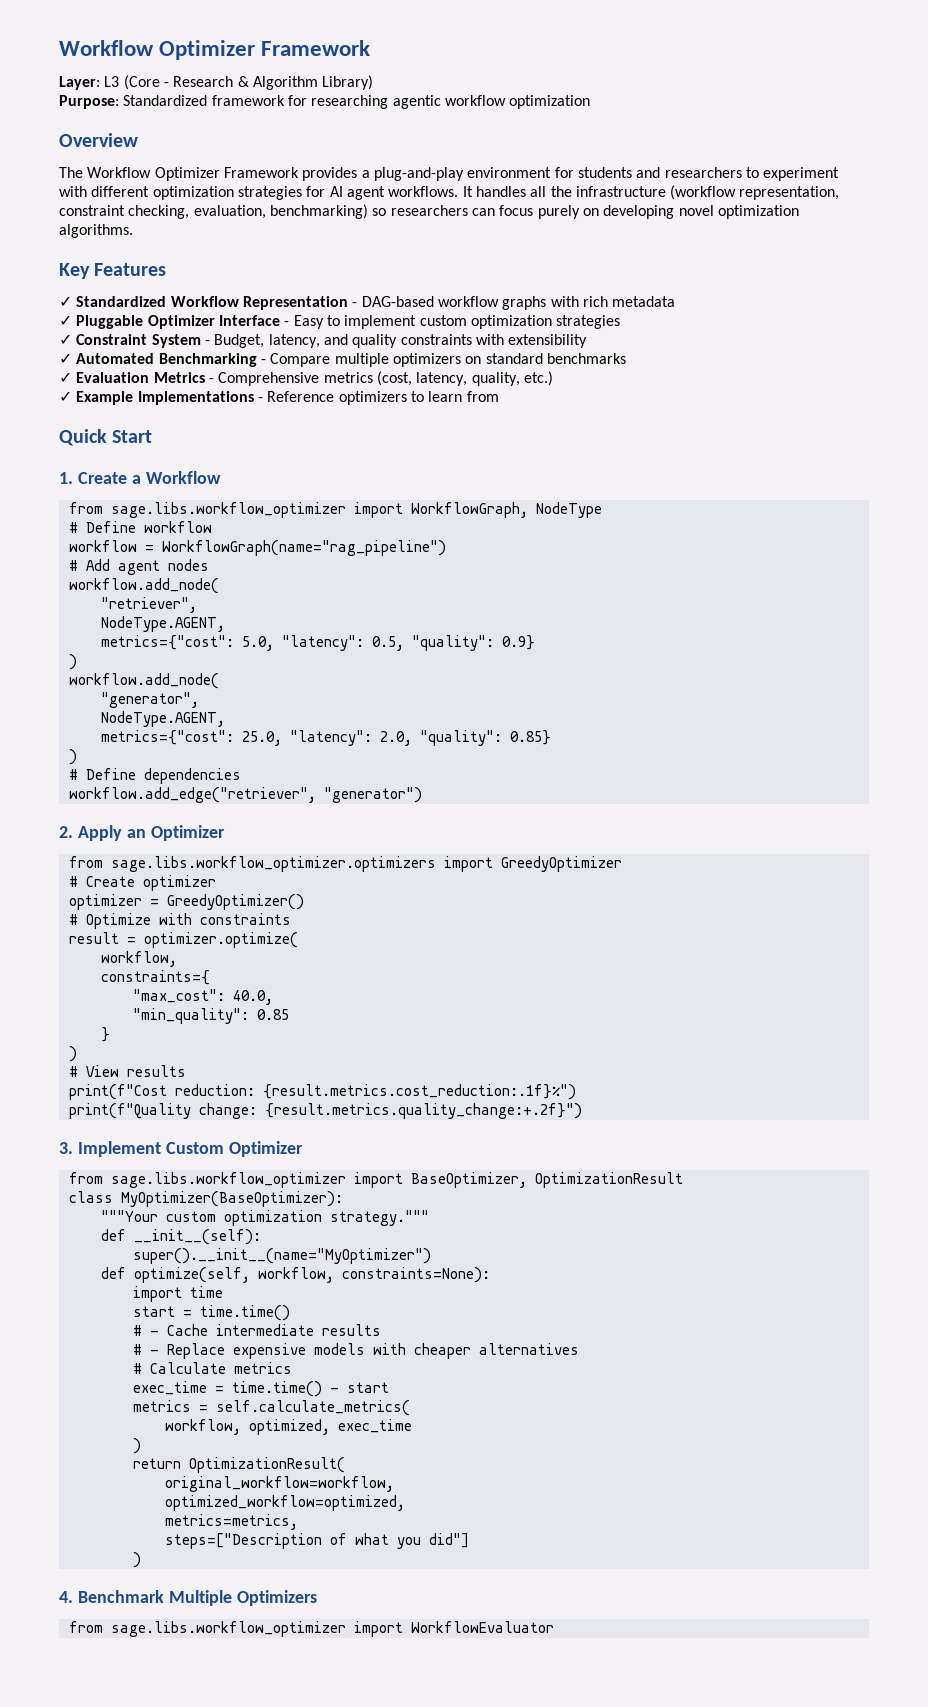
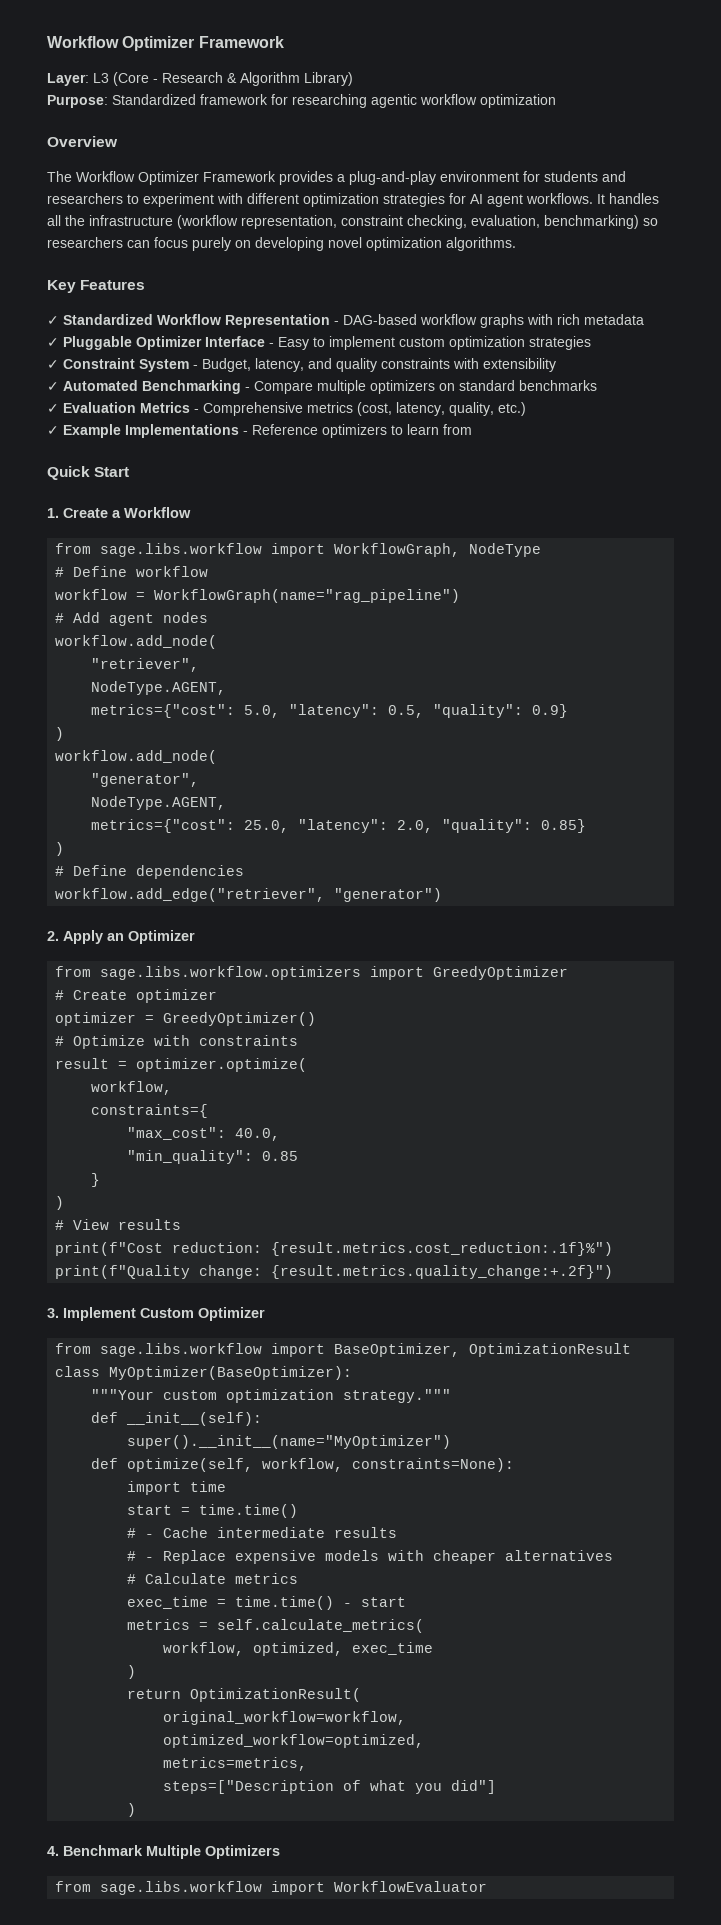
- from sage.libs.workflow_optimizer import WorkflowGraph, NodeType
+ from sage.libs.workflow import WorkflowGraph, NodeType
- from sage.libs.workflow_optimizer.optimizers import GreedyOptimizer
+ from sage.libs.workflow.optimizers import GreedyOptimizer
- from sage.libs.workflow_optimizer import BaseOptimizer, OptimizationResult
+ from sage.libs.workflow import BaseOptimizer, OptimizationResult
- from sage.libs.workflow_optimizer import WorkflowEvaluator
+ from sage.libs.workflow import WorkflowEvaluator

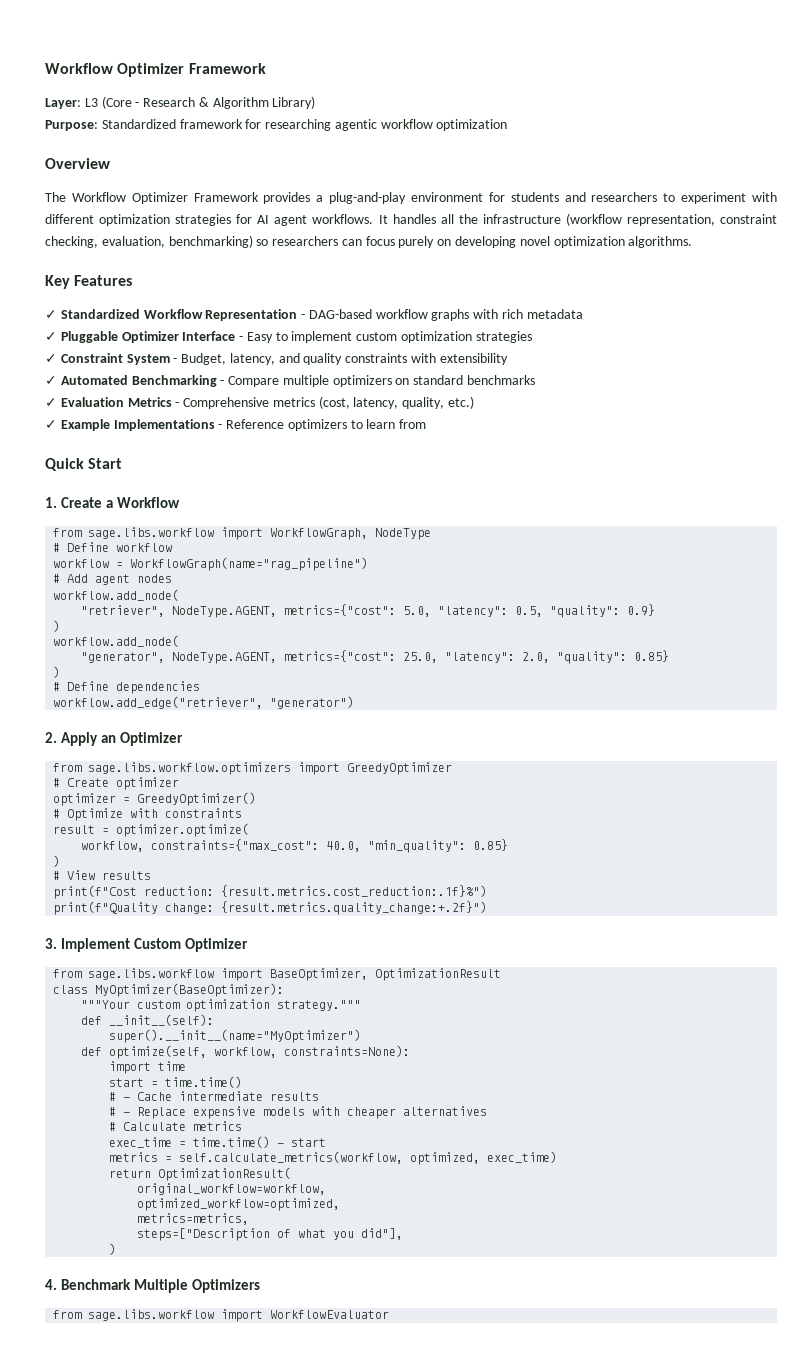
- "retriever",
- NodeType.AGENT,
- metrics={"cost": 5.0, "latency": 0.5, "quality": 0.9}
+ "retriever", NodeType.AGENT, metrics={"cost": 5.0, "latency": 0.5, "quality": 0.9}
- "generator",
- NodeType.AGENT,
- metrics={"cost": 25.0, "latency": 2.0, "quality": 0.85}
+ "generator", NodeType.AGENT, metrics={"cost": 25.0, "latency": 2.0, "quality": 0.85}
  result = optimizer.optimize(
- workflow,
- constraints={
- "max_cost": 40.0,
- "min_quality": 0.85
- }
+ workflow, constraints={"max_cost": 40.0, "min_quality": 0.85}
- metrics = self.calculate_metrics(
- workflow, optimized, exec_time
- )
+ metrics = self.calculate_metrics(workflow, optimized, exec_time)
- steps=["Description of what you did"]
+ steps=["Description of what you did"],

